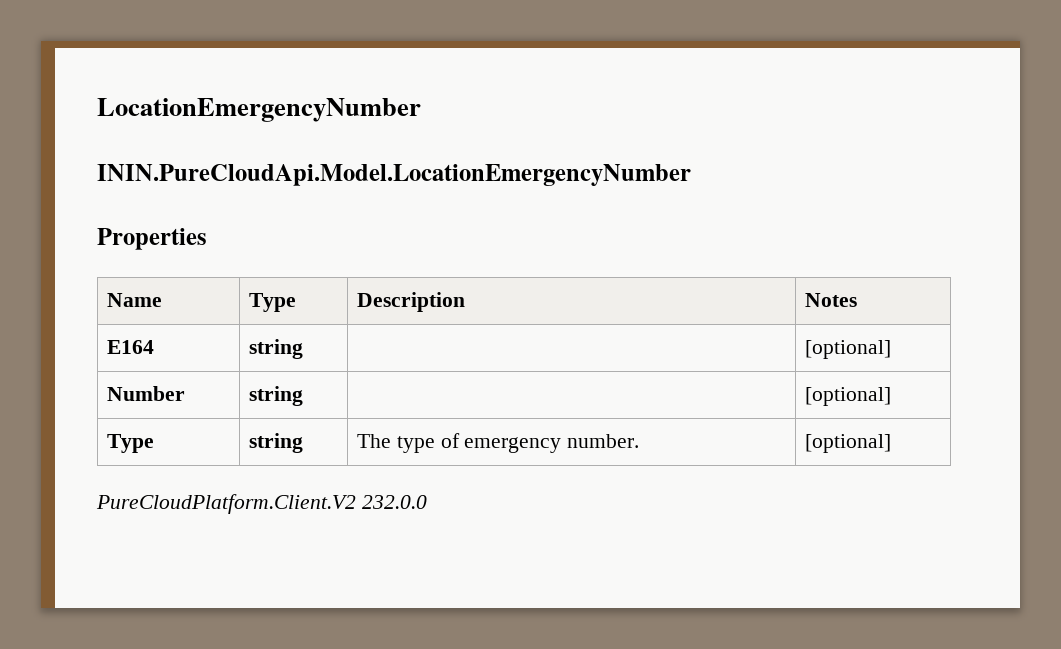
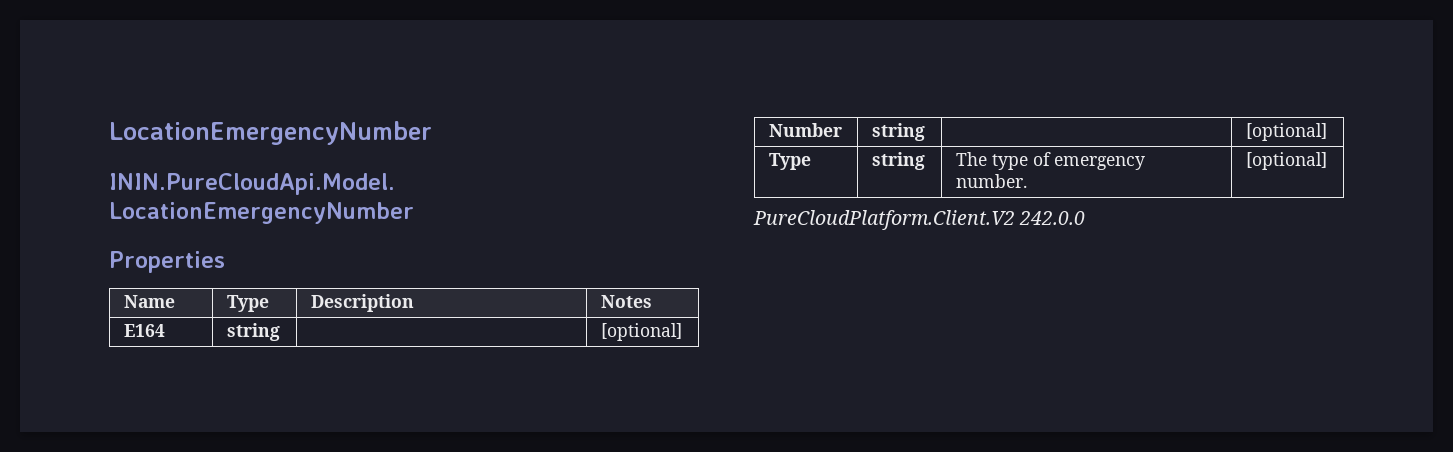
- PureCloudPlatform.Client.V2 232.0.0
+ PureCloudPlatform.Client.V2 242.0.0

